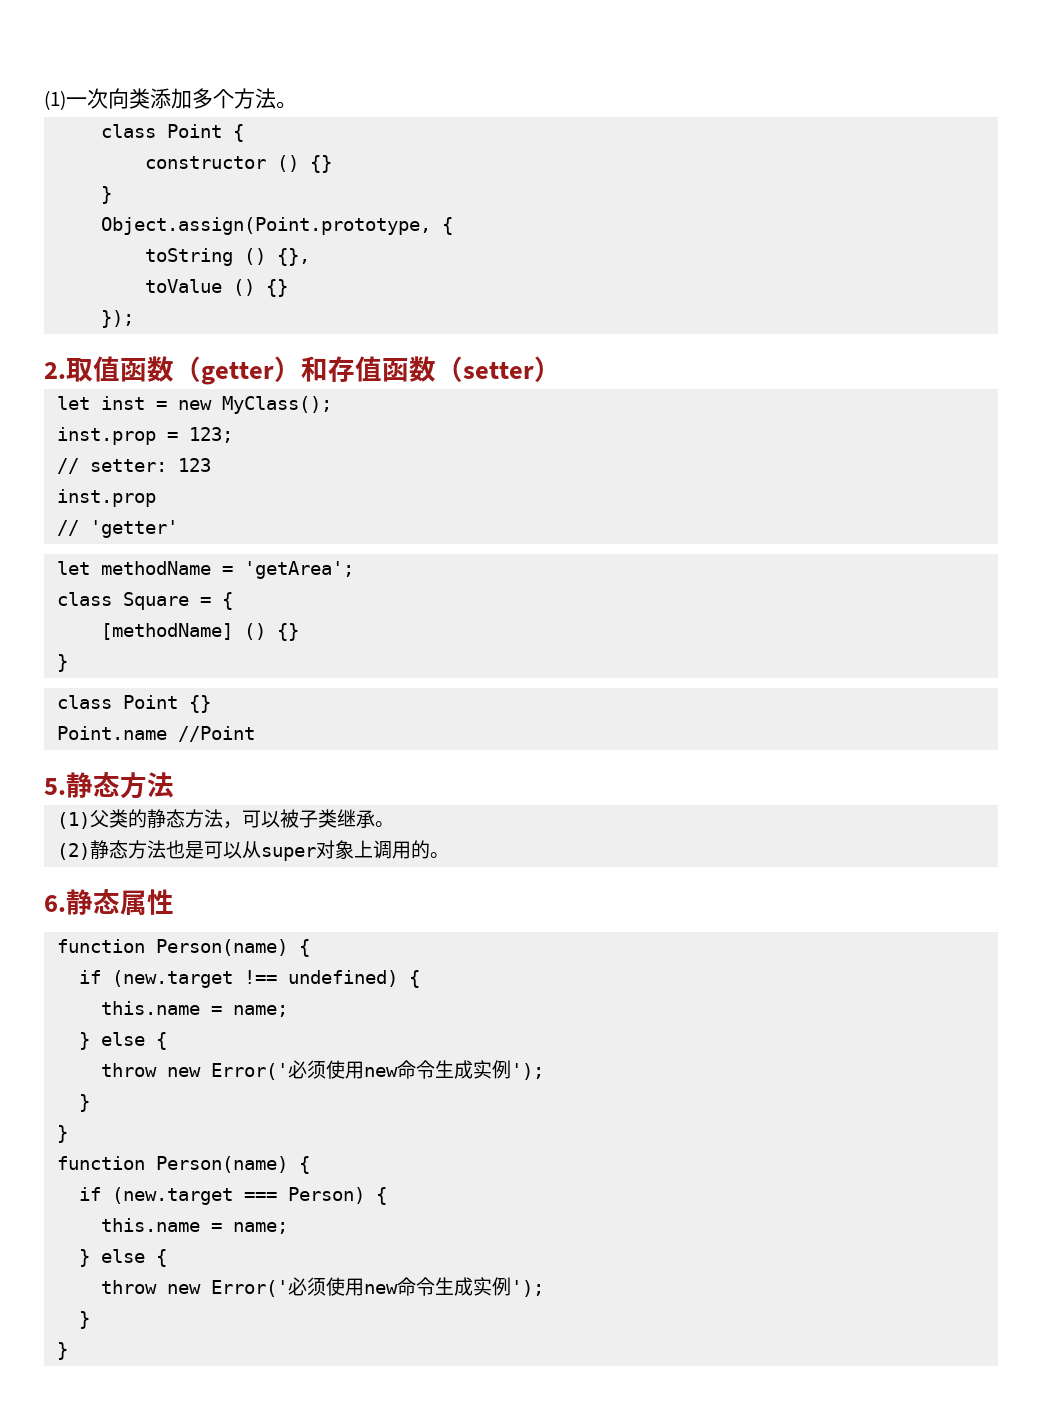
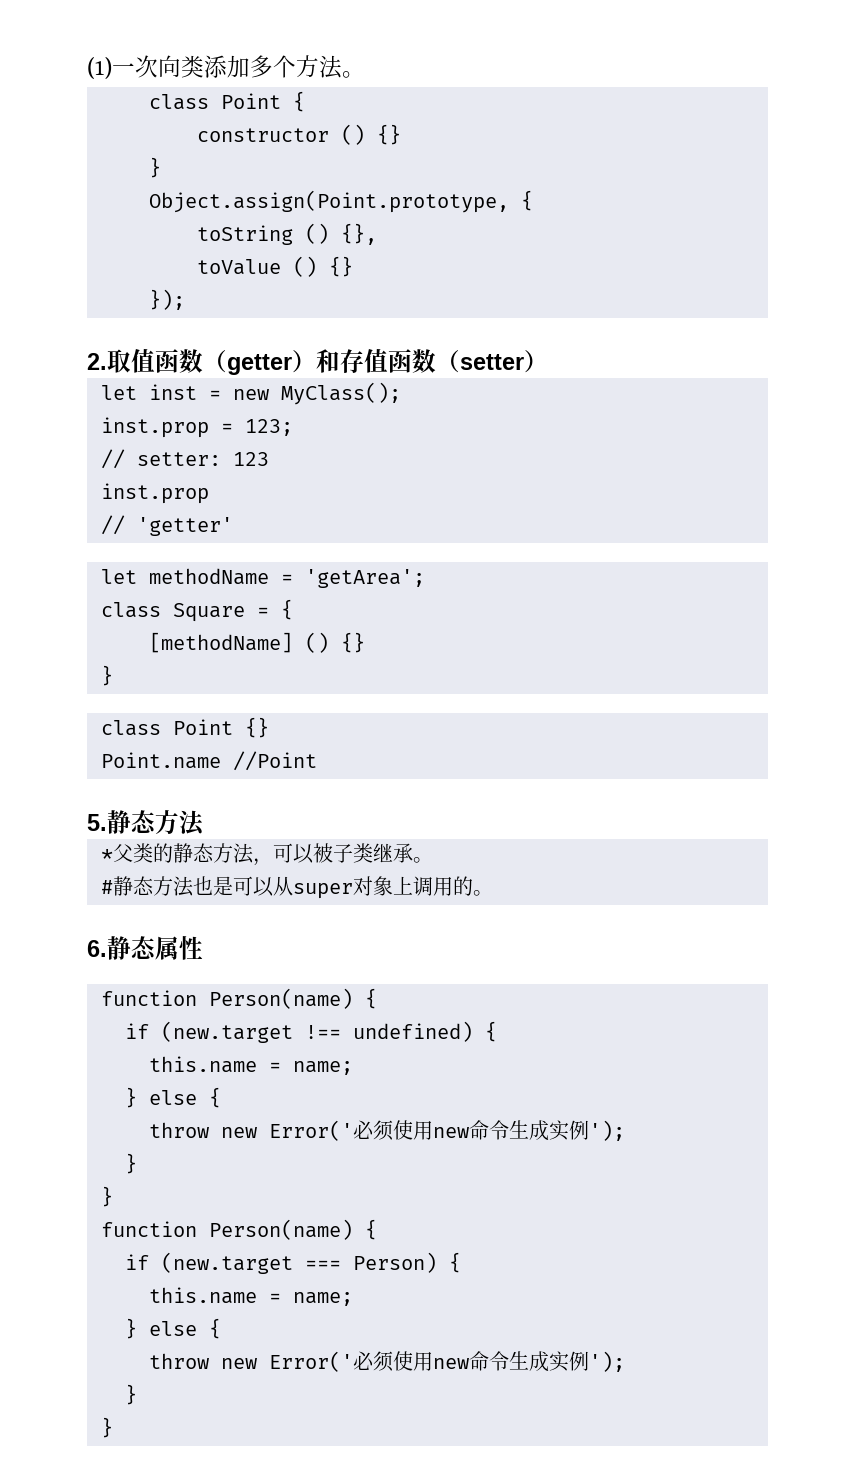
- (1)父类的静态方法，可以被子类继承。
+ *父类的静态方法，可以被子类继承。
- (2)静态方法也是可以从super对象上调用的。
+ #静态方法也是可以从super对象上调用的。

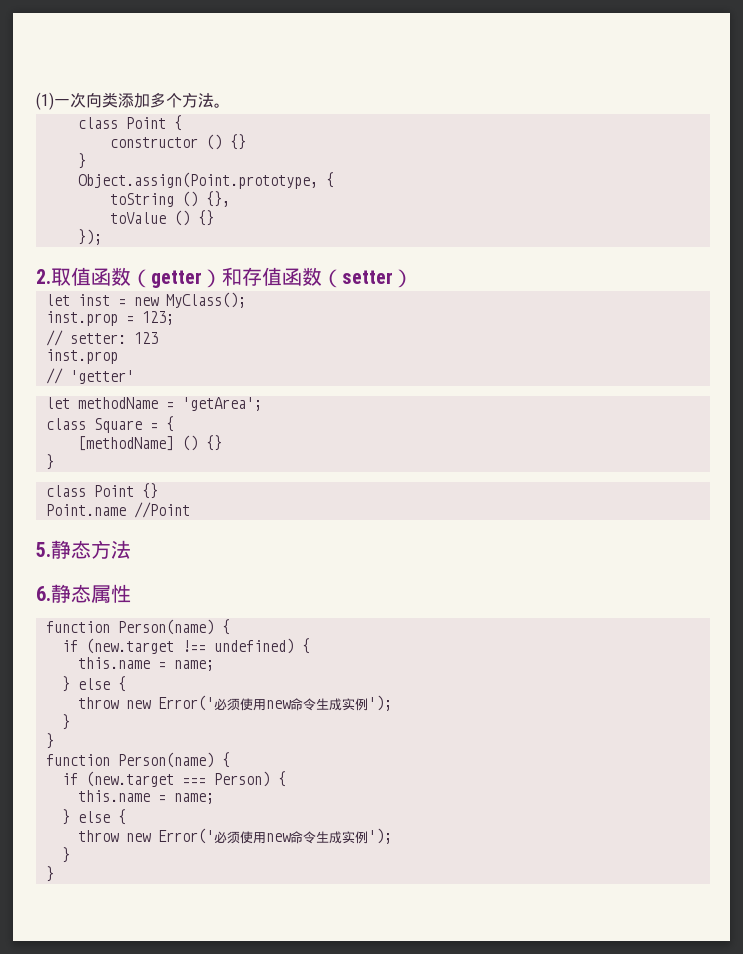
- *父类的静态方法，可以被子类继承。
- #静态方法也是可以从super对象上调用的。

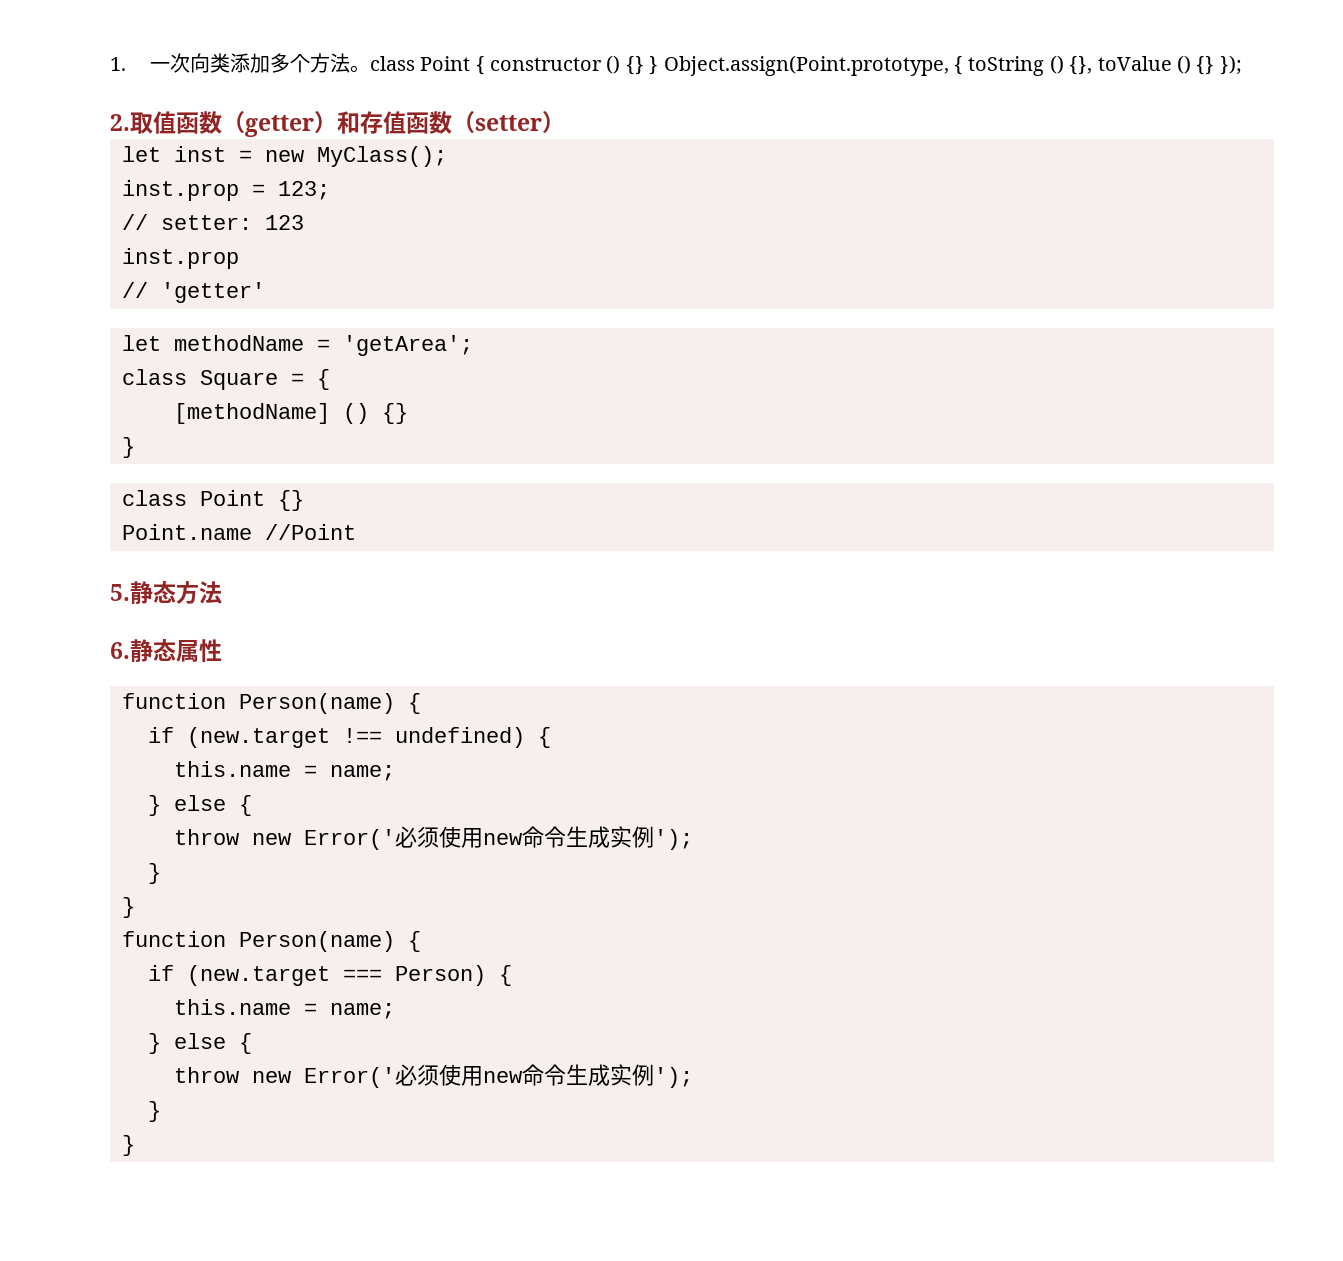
- (1)一次向类添加多个方法。
- class Point {
- constructor () {}
- }
- Object.assign(Point.prototype, {
- toString () {},
- toValue () {}
- });
+ 1.一次向类添加多个方法。class Point { constructor () {} } Object.assign(Point.prototype, { toString () {}, toValue () {} });

